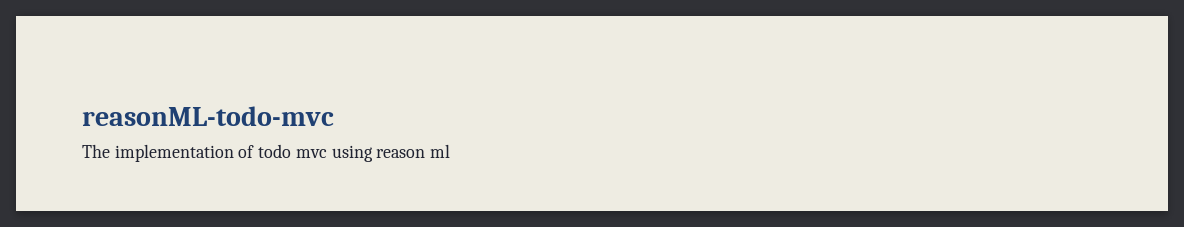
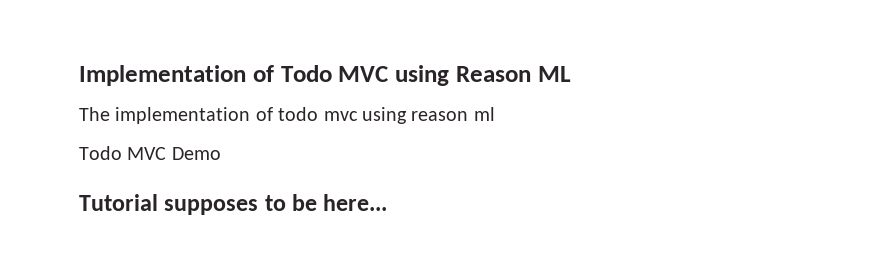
- reasonML-todo-mvc
+ Implementation of Todo MVC using Reason ML
+ Todo MVC Demo
+ Tutorial supposes to be here...

